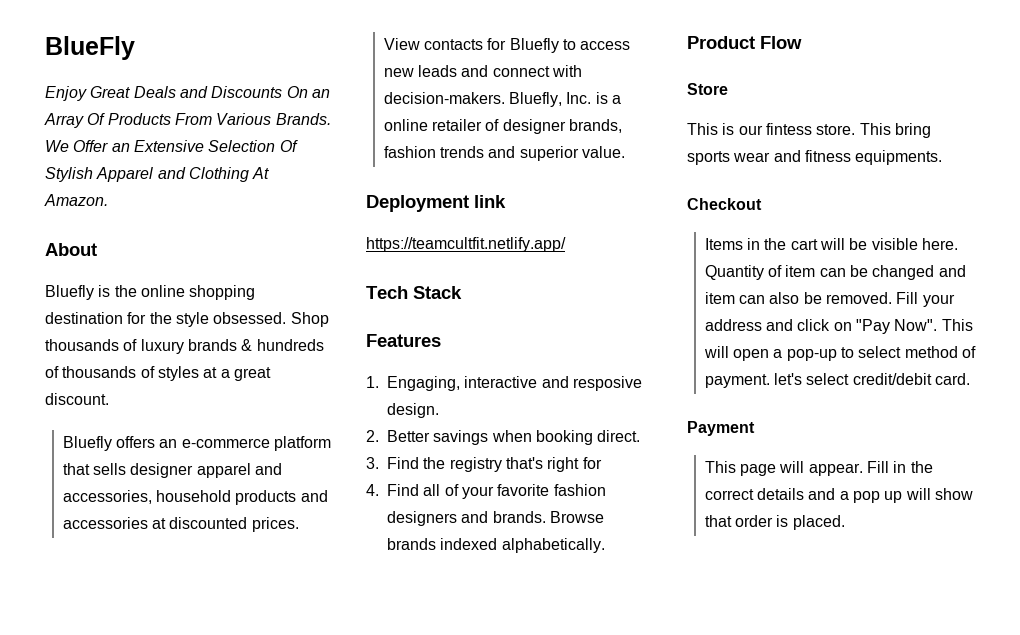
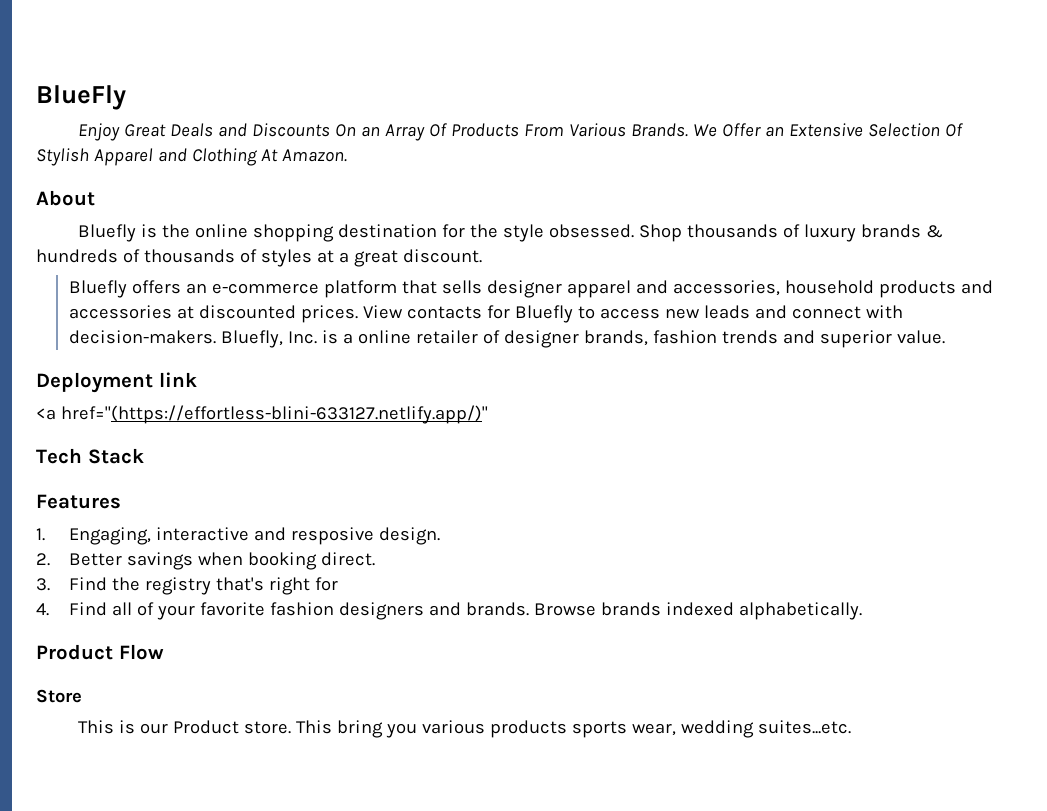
- https://teamcultfit.netlify.app/
+ <a href="(https://effortless-blini-633127.netlify.app/)"
- This is our fintess store.
+ This is our Product store.
- This bring sports wear and fitness equipments.
- Checkout
- Items in the cart will be visible here. Quantity of item can be changed and item can also be removed. Fill your address and click on "Pay Now". This will open a pop-up to select method of payment. let's select credit/debit card.
- Payment
- This page will appear. Fill in the correct details and a pop up will show that order is placed.
+ This bring you various products sports wear, wedding suites...etc.

